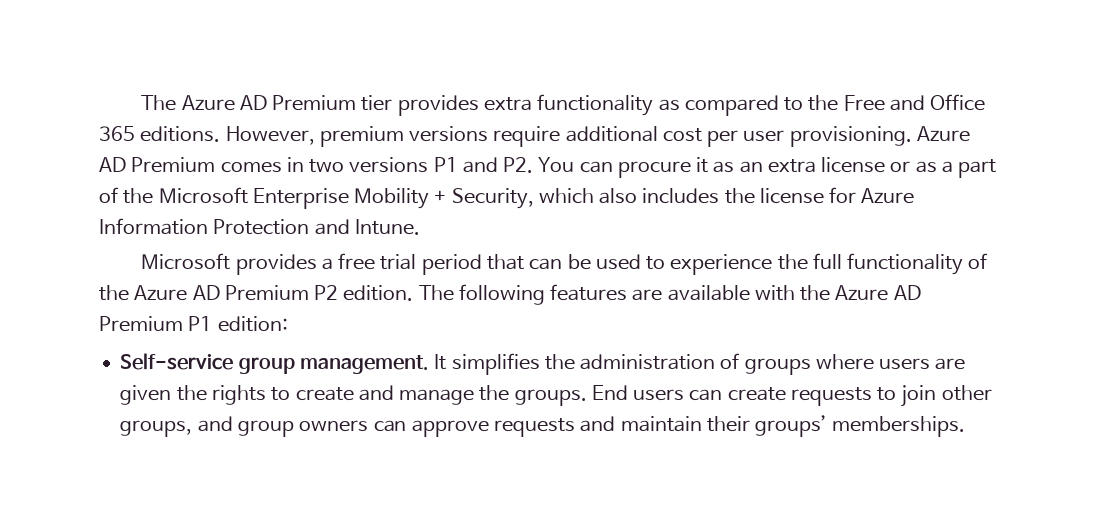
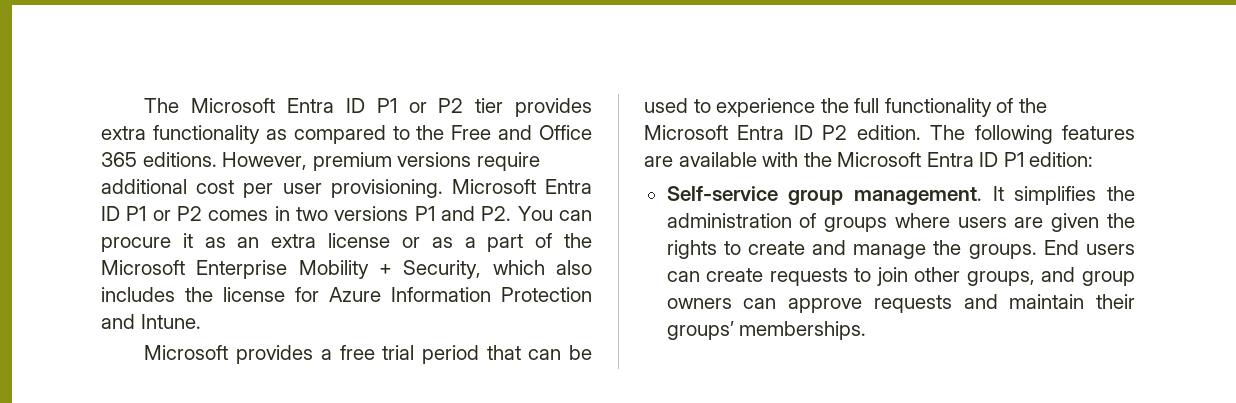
- The Azure AD Premium tier provides extra functionality as compared to the Free and Office 365 editions.
+ The Microsoft Entra ID P1 or P2 tier provides extra functionality as compared to the Free and Office 365 editions.
- Azure AD Premium comes in two versions P1 and P2. You can procure it as an extra license or as a part of the Microsoft Enterprise Mobility + Security, which also includes the license for Azure Information Protection and Intune.
+ Microsoft Entra ID P1 or P2 comes in two versions P1 and P2. You can procure it as an extra license or as a part of the Microsoft Enterprise Mobility + Security, which also includes the license for Azure Information Protection and Intune.
- Microsoft provides a free trial period that can be used to experience the full functionality of the Azure AD Premium P2 edition.
+ Microsoft provides a free trial period that can be used to experience the full functionality of the Microsoft Entra ID P2 edition.
- The following features are available with the Azure AD Premium P1 edition:
+ The following features are available with the Microsoft Entra ID P1 edition:

